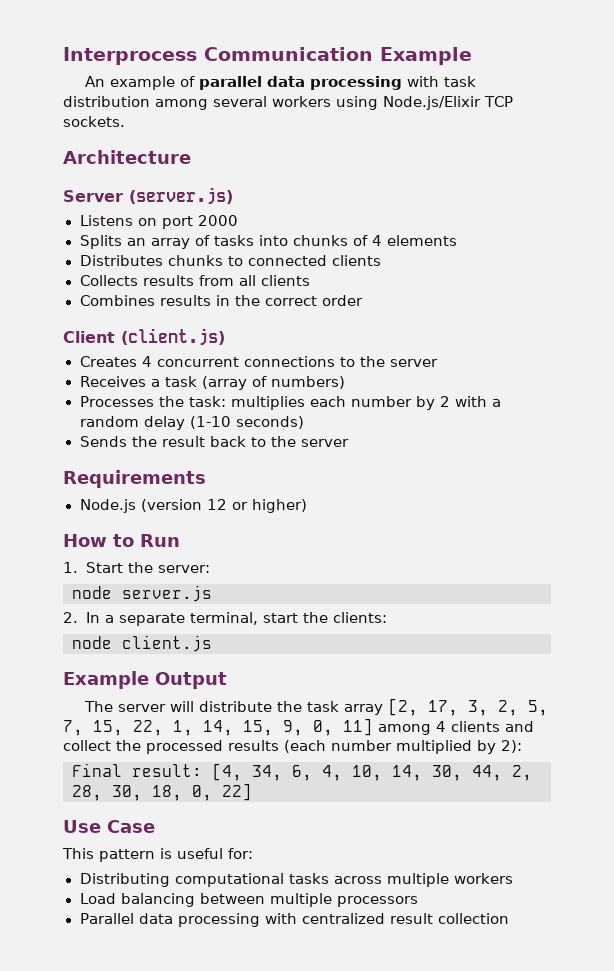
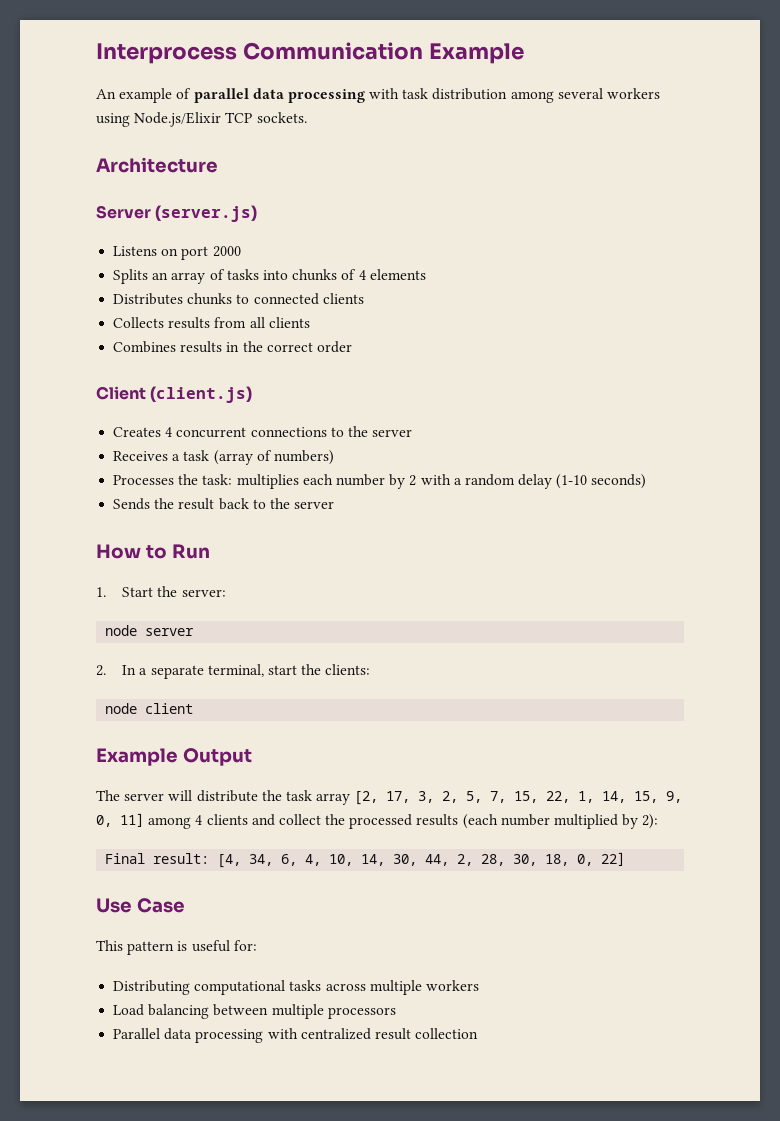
- Requirements
- Node.js (version 12 or higher)
- node server.js
+ node server
- node client.js
+ node client

